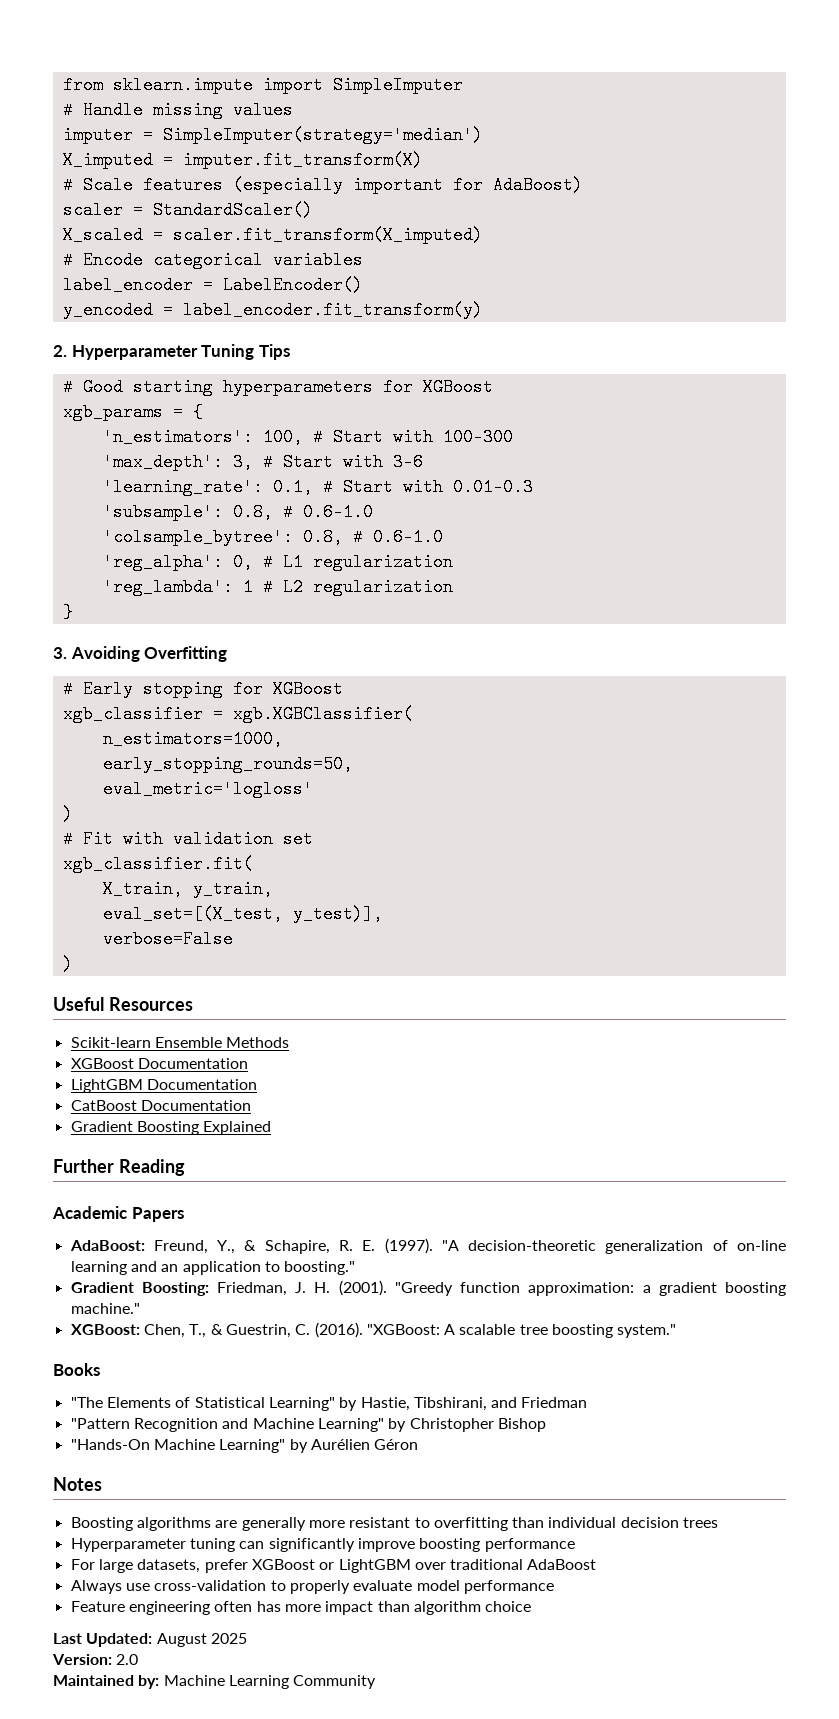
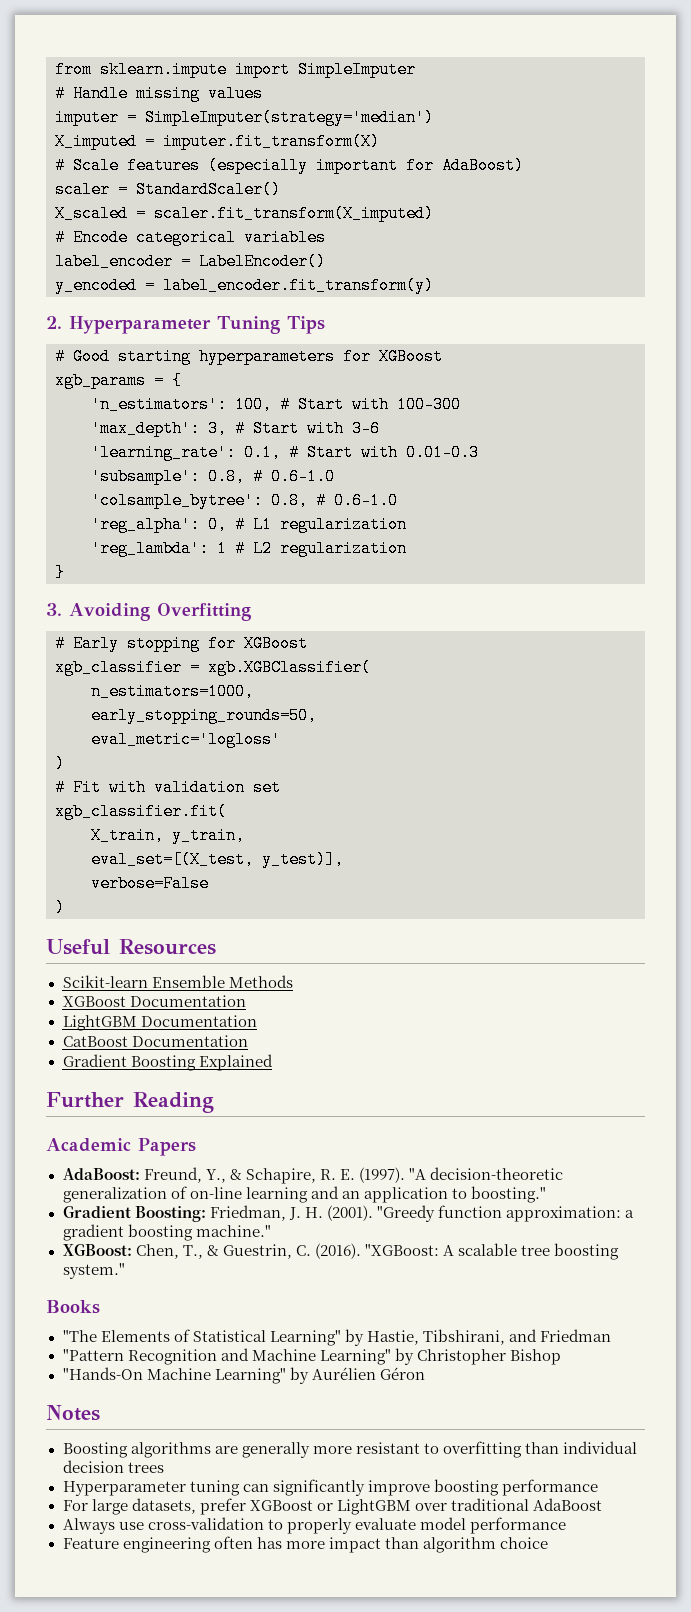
- Last Updated: August 2025
- Version: 2.0
- Maintained by: Machine Learning Community

